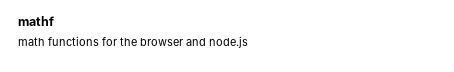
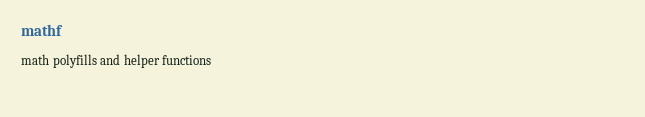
- math functions for the browser and node.js
+ math polyfills and helper functions

